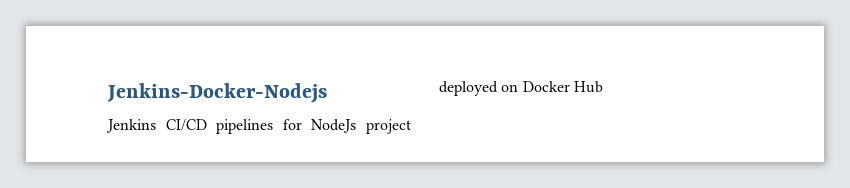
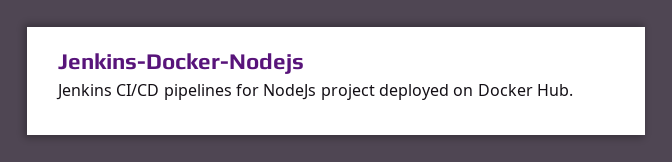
- Jenkins CI/CD pipelines for NodeJs project deployed on Docker Hub
+ Jenkins CI/CD pipelines for NodeJs project deployed on Docker Hub.

